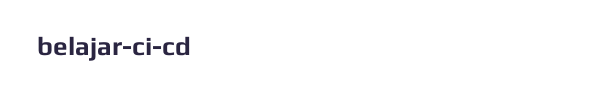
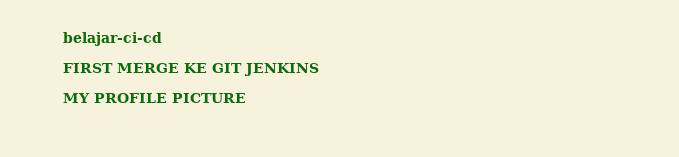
+ FIRST MERGE KE GIT JENKINS
+ MY PROFILE PICTURE

